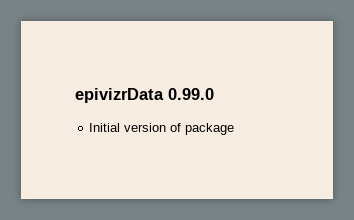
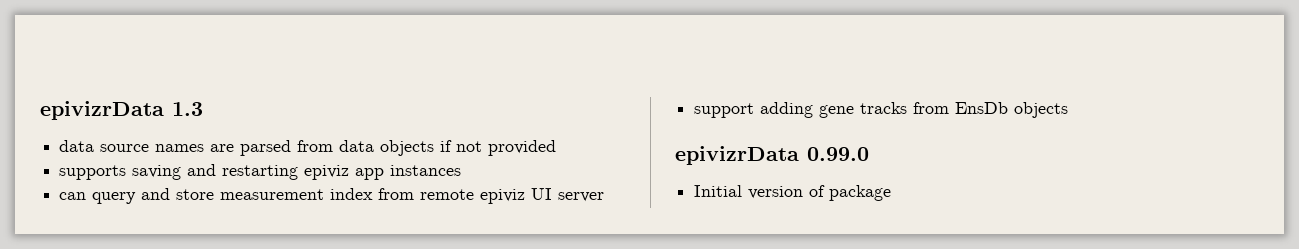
+ epivizrData 1.3
+ data source names are parsed from data objects if not provided
+ supports saving and restarting epiviz app instances
+ can query and store measurement index from remote epiviz UI server
+ support adding gene tracks from EnsDb objects

